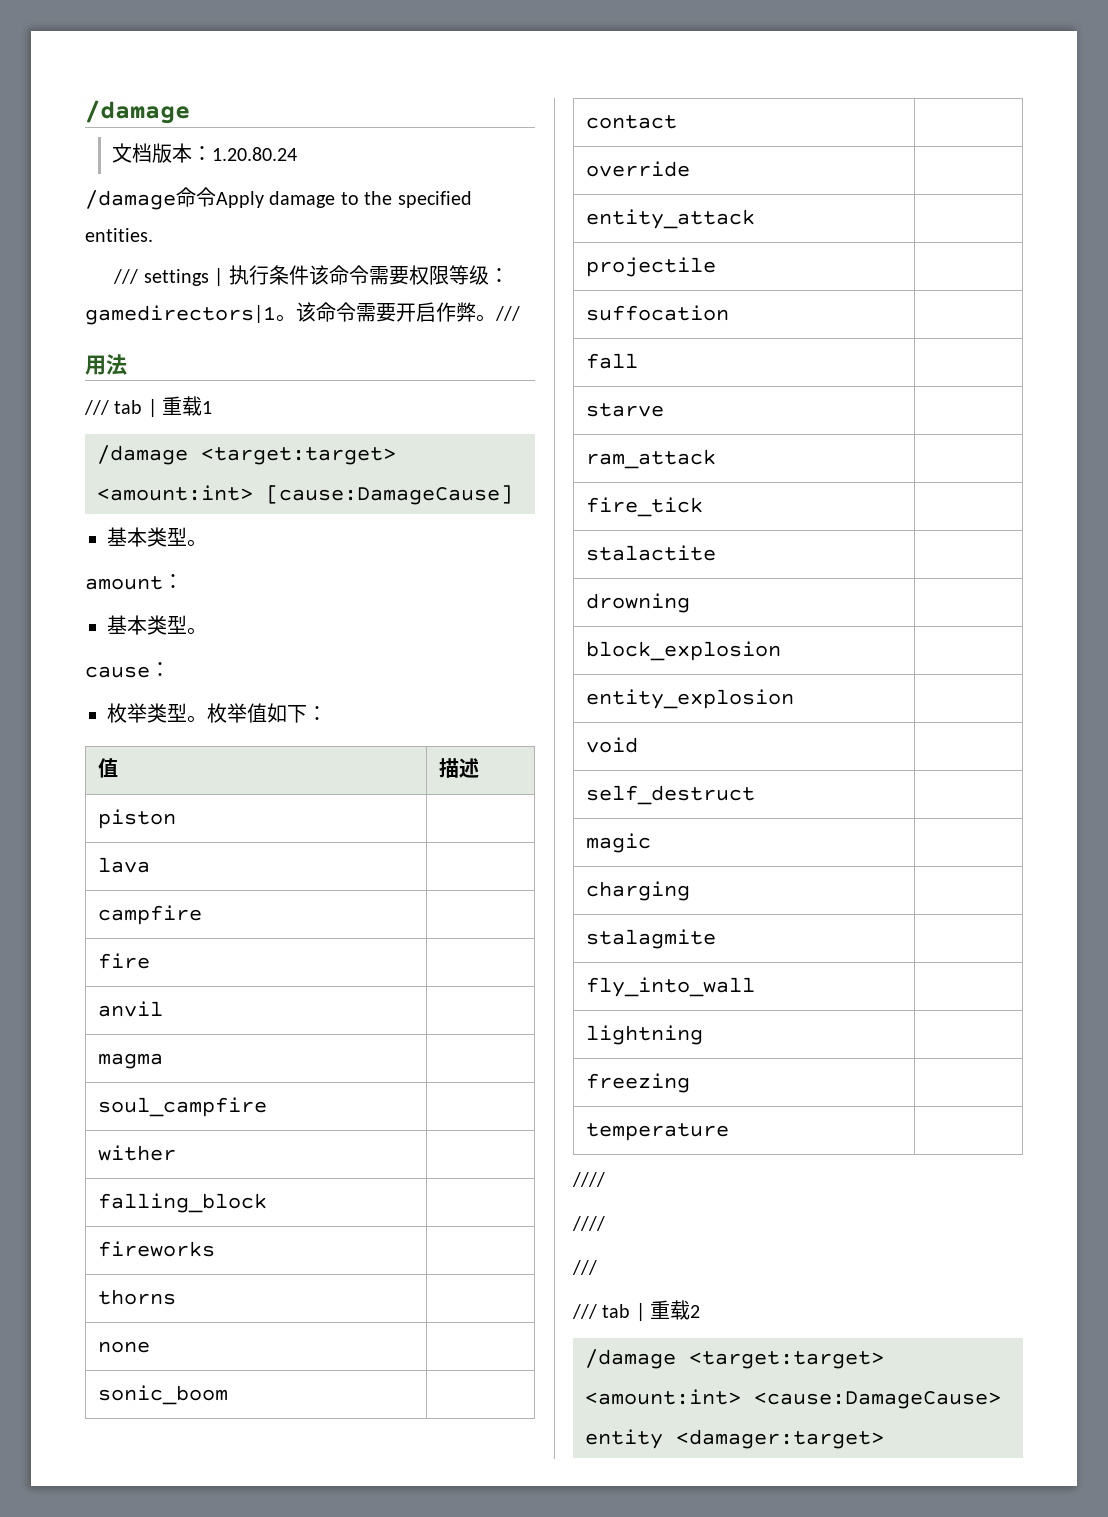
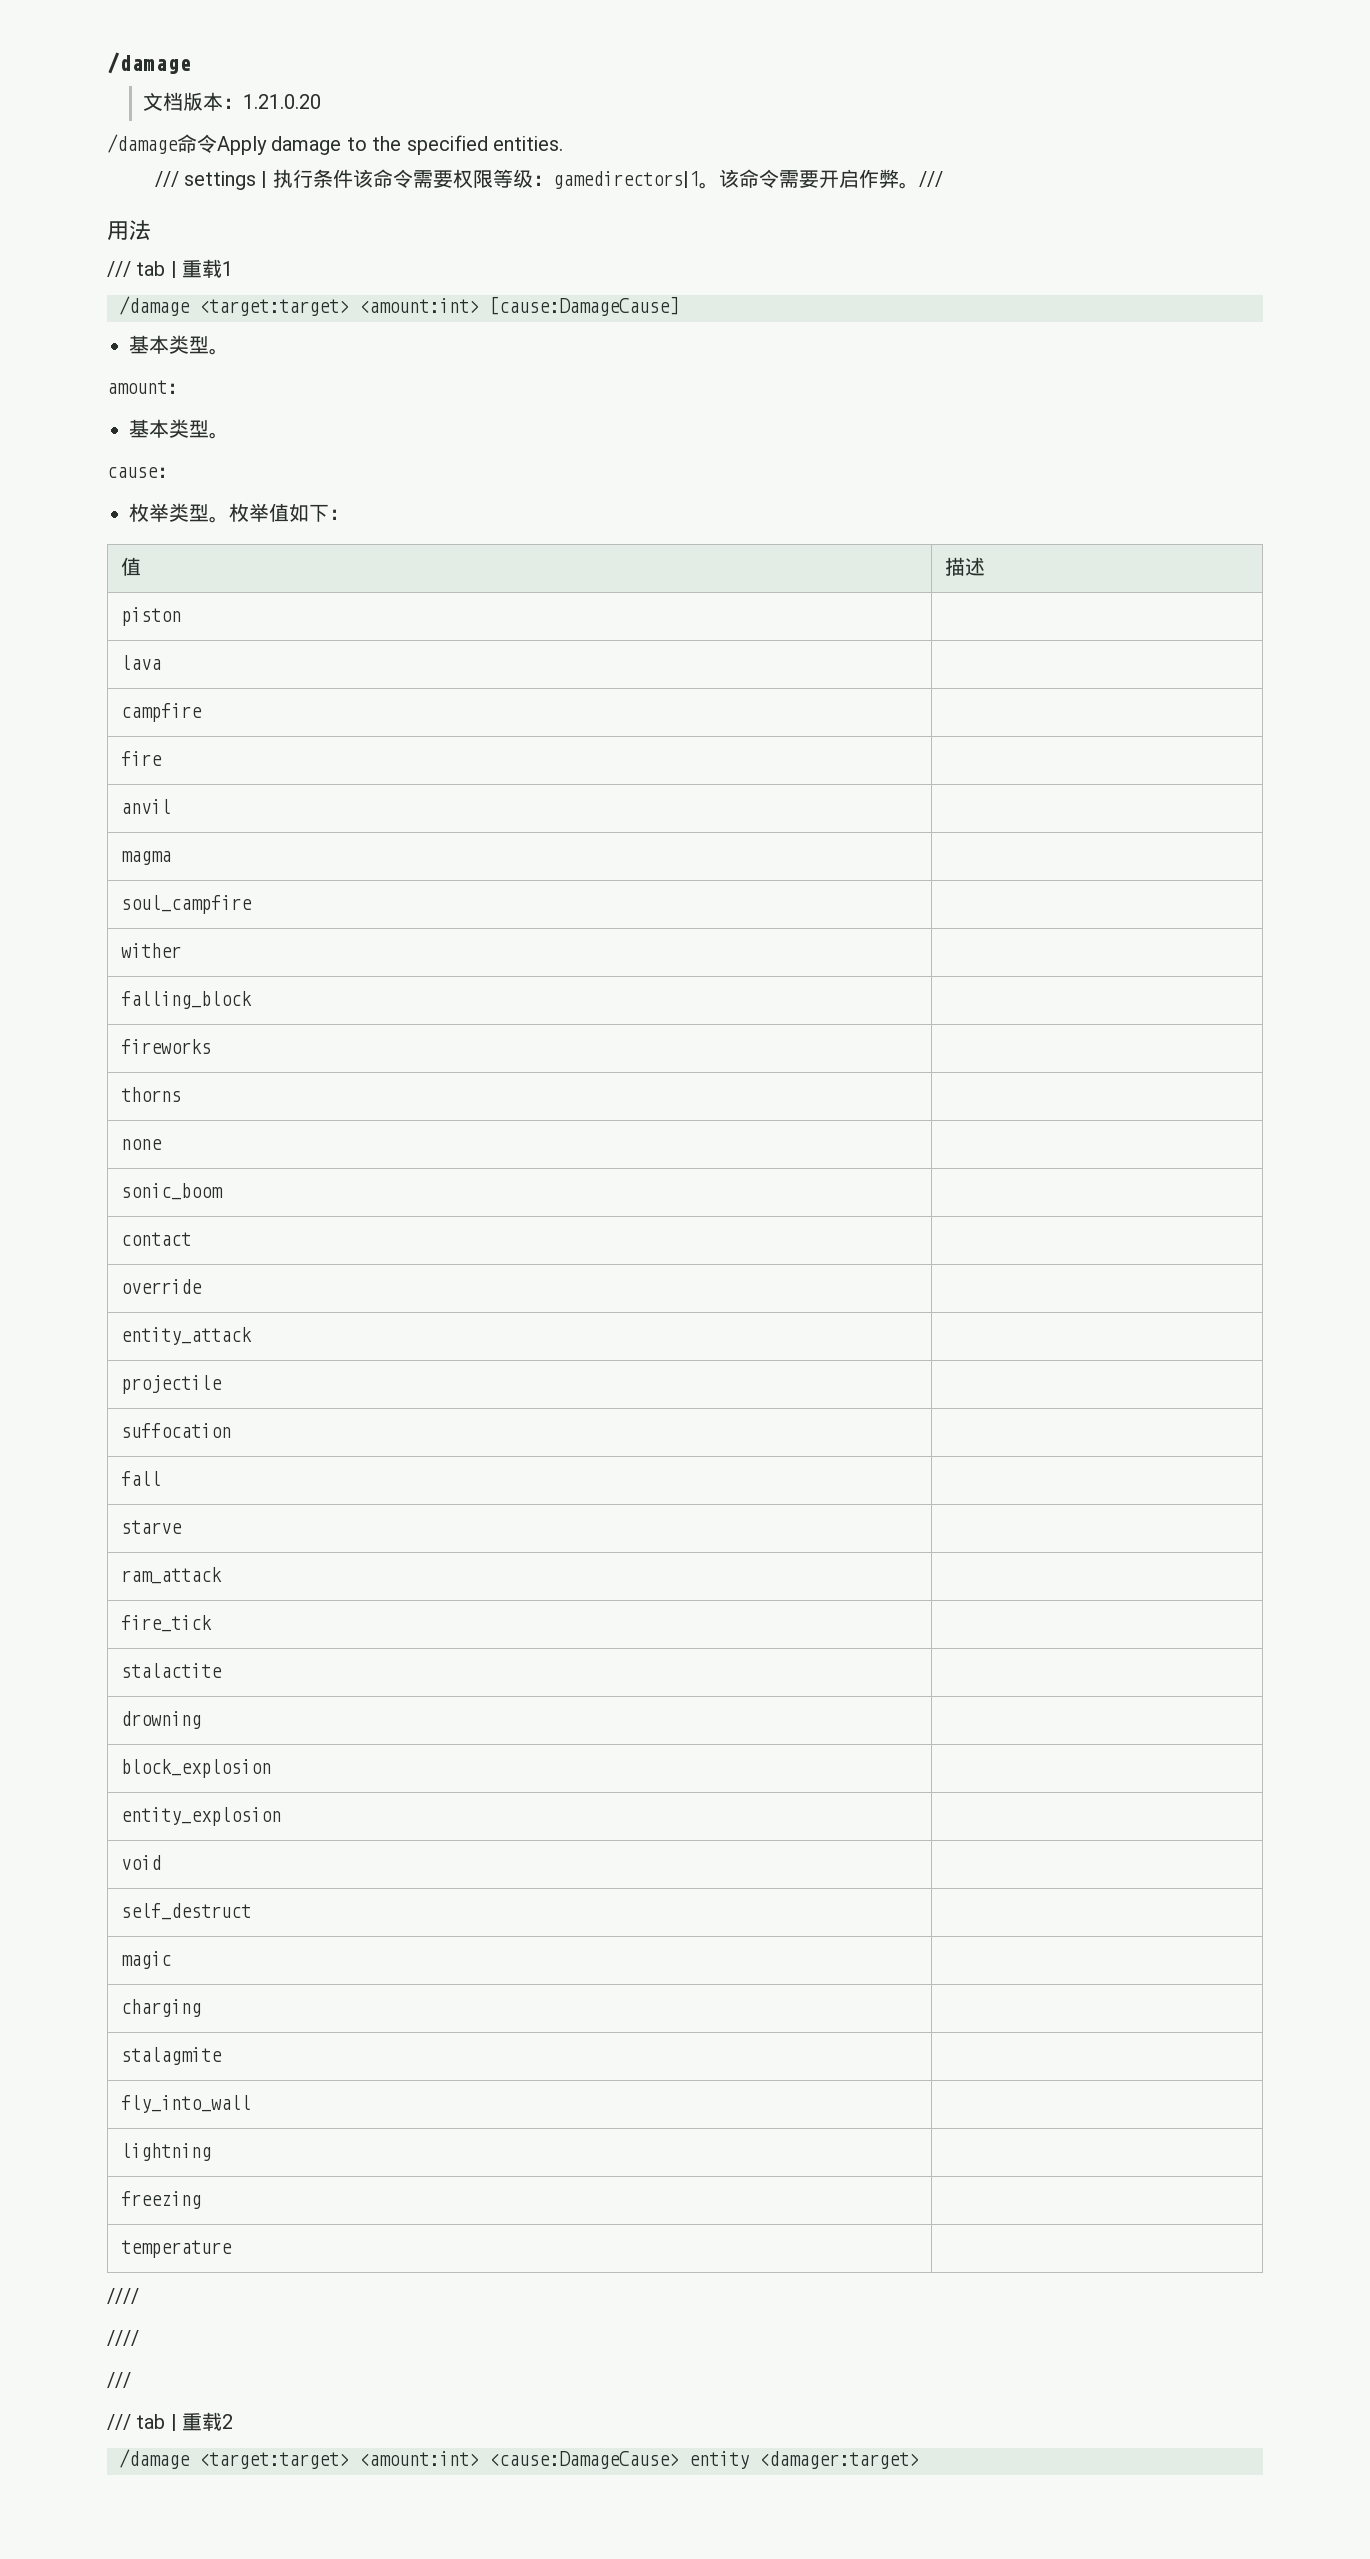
- 文档版本：1.20.80.24
+ 文档版本：1.21.0.20

